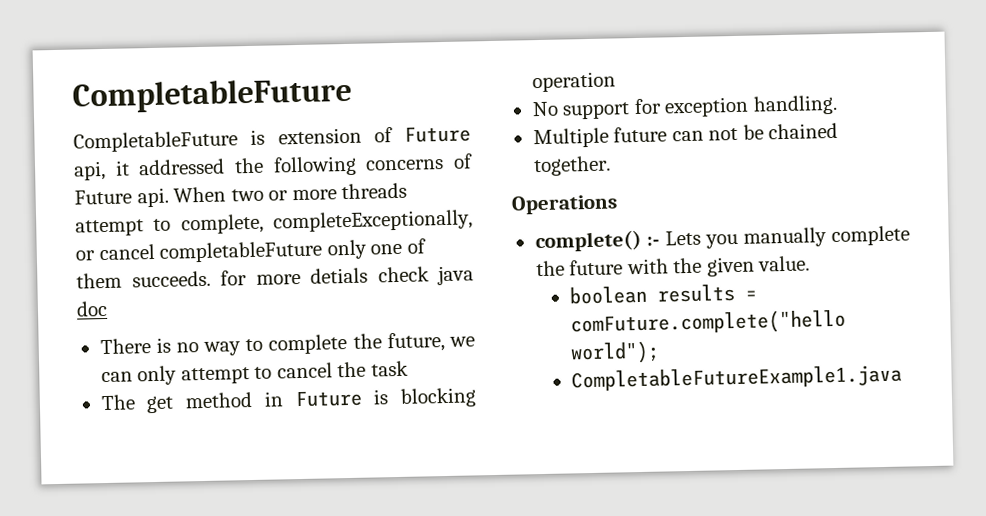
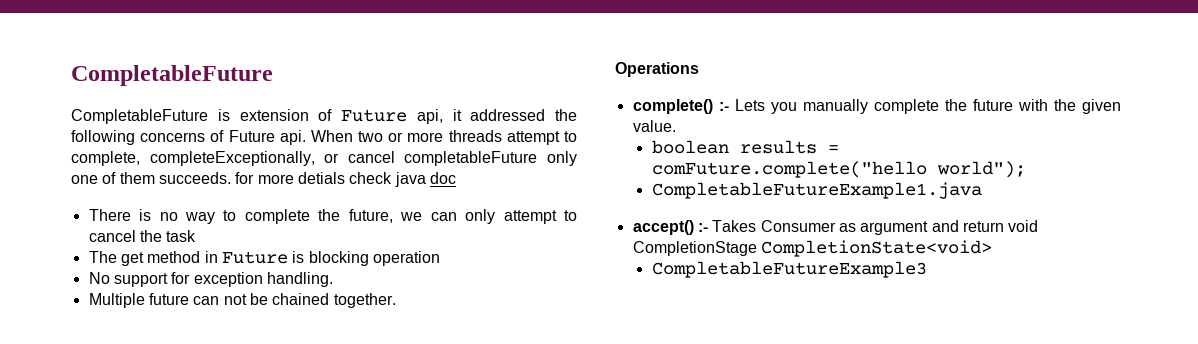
+ accept() :- Takes Consumer as argument and return void CompletionStage CompletionState<void>
+ CompletableFutureExample3

